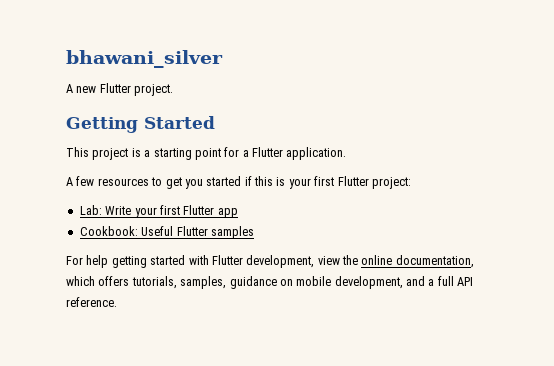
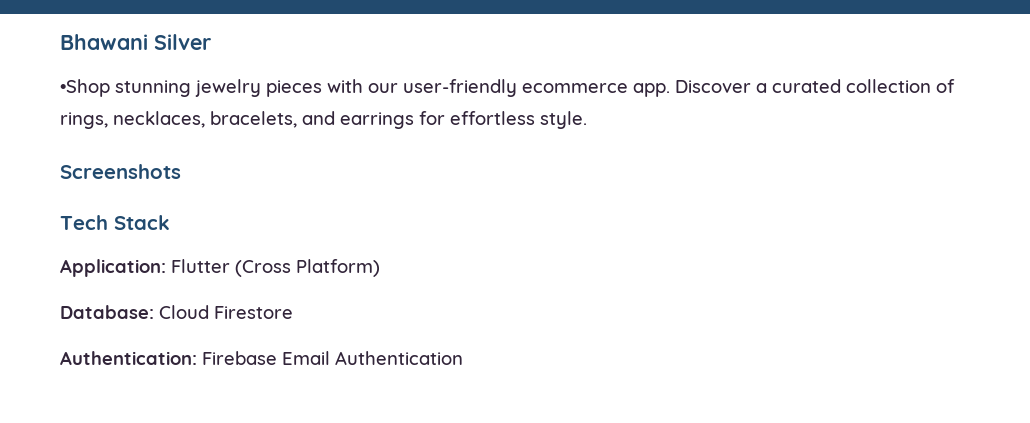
- bhawani_silver
- A new Flutter project.
- Getting Started
- This project is a starting point for a Flutter application.
- A few resources to get you started if this is your first Flutter project:
- Lab: Write your first Flutter app
- Cookbook: Useful Flutter samples
- For help getting started with Flutter development, view the online documentation, which offers tutorials, samples, guidance on mobile development, and a full API reference.
+ Bhawani Silver
+ •Shop stunning jewelry pieces with our user-friendly ecommerce app. Discover a curated collection of rings, necklaces, bracelets, and earrings for effortless style.
+ Screenshots
+ Tech Stack
+ Application: Flutter (Cross Platform)
+ Database: Cloud Firestore
+ Authentication: Firebase Email Authentication

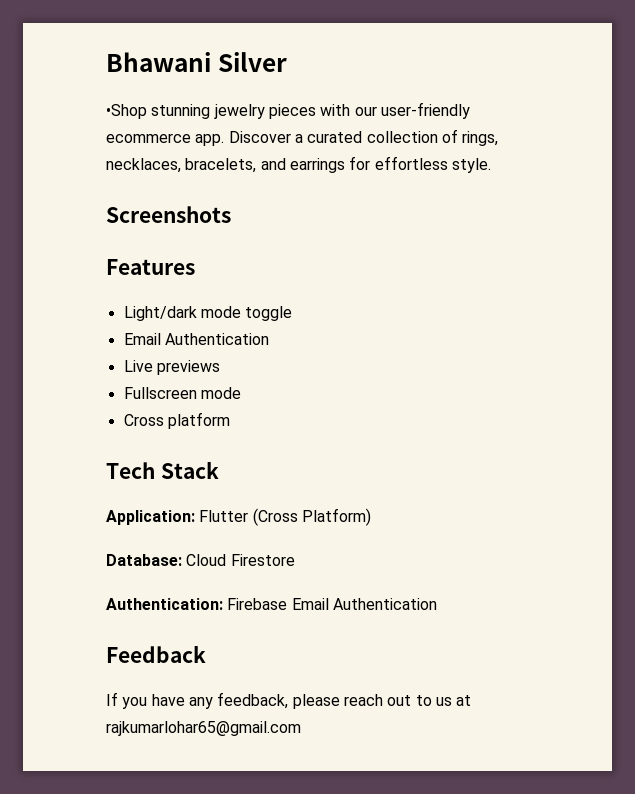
+ Features
+ Light/dark mode toggle
+ Email Authentication
+ Live previews
+ Fullscreen mode
+ Cross platform
+ Feedback
+ If you have any feedback, please reach out to us at rajkumarlohar65@gmail.com

